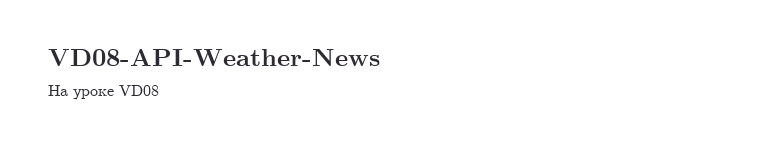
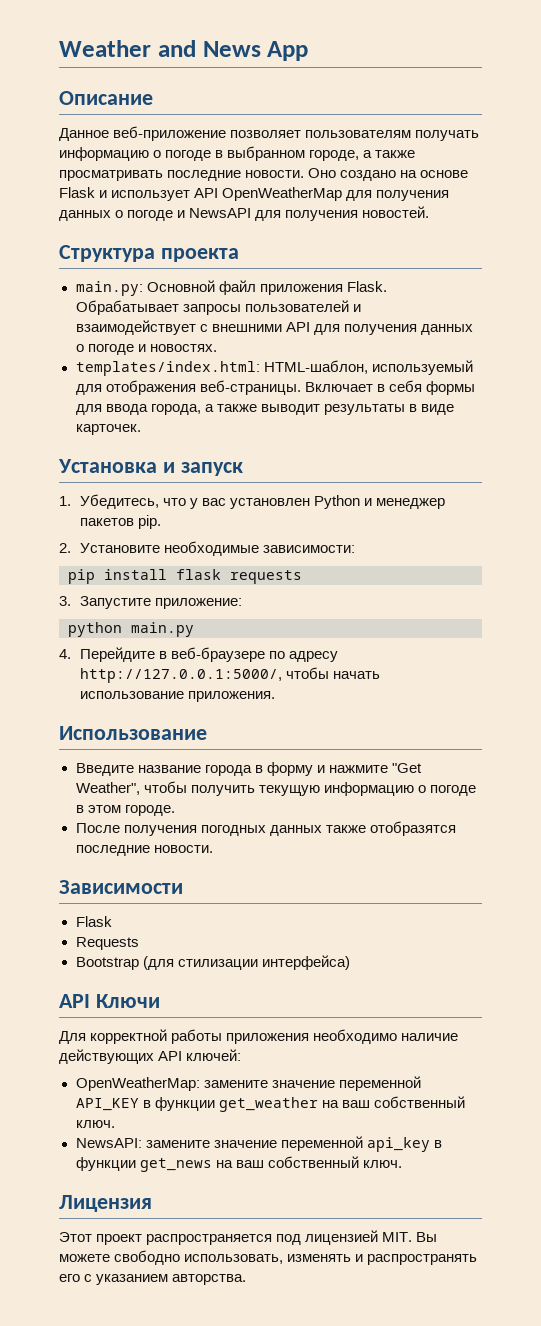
- VD08-API-Weather-News
- На уроке VD08
+ Weather and News App
+ Описание
+ Данное веб-приложение позволяет пользователям получать информацию о погоде в выбранном городе, а также просматривать последние новости. Оно создано на основе Flask и использует API OpenWeatherMap для получения данных о погоде и NewsAPI для получения новостей.
+ Структура проекта
+ main.py: Основной файл приложения Flask. Обрабатывает запросы пользователей и взаимодействует с внешними API для получения данных о погоде и новостях.
+ templates/index.html: HTML-шаблон, используемый для отображения веб-страницы. Включает в себя формы для ввода города, а также выводит результаты в виде карточек.
+ Установка и запуск
+ 1. Убедитесь, что у вас установлен Python и менеджер пакетов pip.
+ 2. Установите необходимые зависимости:
+ pip install flask requests
+ 3. Запустите приложение:
+ python main.py
+ 4. Перейдите в веб-браузере по адресу http://127.0.0.1:5000/, чтобы начать использование приложения.
+ Использование
+ Введите название города в форму и нажмите "Get Weather", чтобы получить текущую информацию о погоде в этом городе.
+ После получения погодных данных также отобразятся последние новости.
+ Зависимости
+ Flask
+ Requests
+ Bootstrap (для стилизации интерфейса)
+ API Ключи
+ Для корректной работы приложения необходимо наличие действующих API ключей:
+ OpenWeatherMap: замените значение переменной API_KEY в функции get_weather на ваш собственный ключ.
+ NewsAPI: замените значение переменной api_key в функции get_news на ваш собственный ключ.
+ Лицензия
+ Этот проект распространяется под лицензией MIT. Вы можете свободно использовать, изменять и распространять его с указанием авторства.

